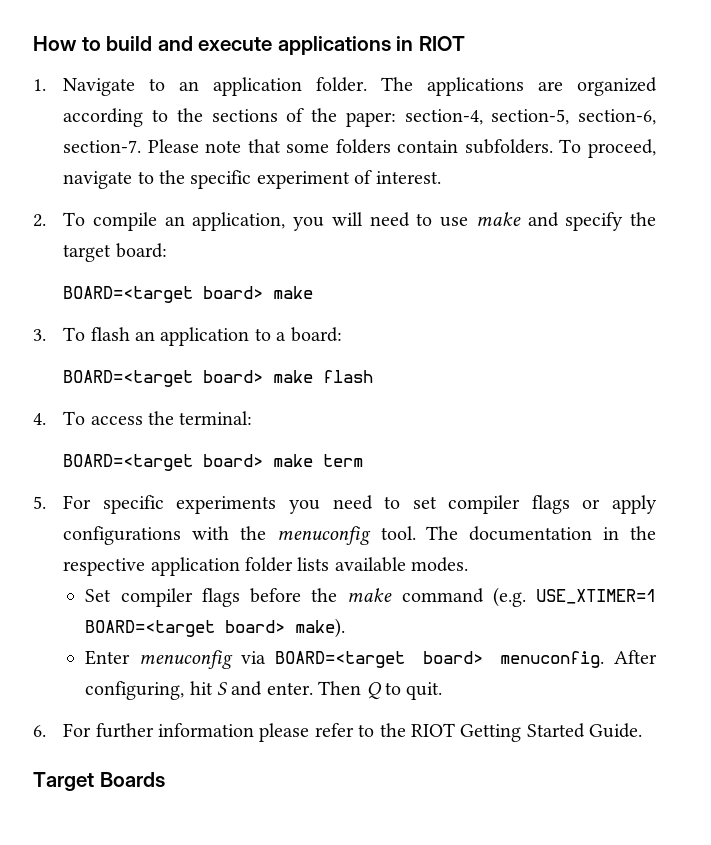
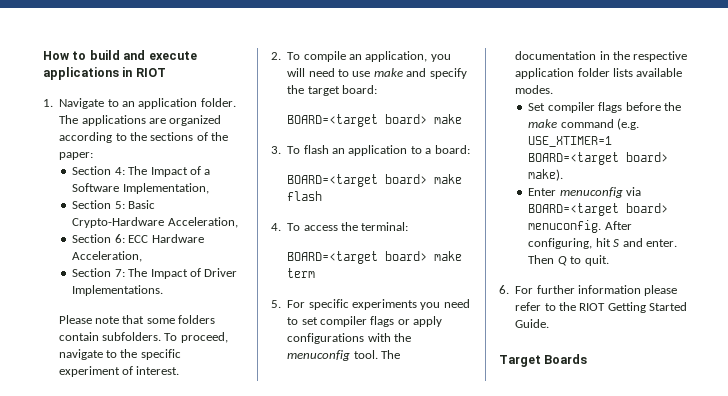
- The applications are organized according to the sections of the paper: section-4, section-5, section-6, section-7. Please note that some folders contain subfolders.
+ The applications are organized according to the sections of the paper:
+ Section 4: The Impact of a Software Implementation,
+ Section 5: Basic Crypto-Hardware Acceleration,
+ Section 6: ECC Hardware Acceleration,
+ Section 7: The Impact of Driver Implementations.
+ Please note that some folders contain subfolders.

